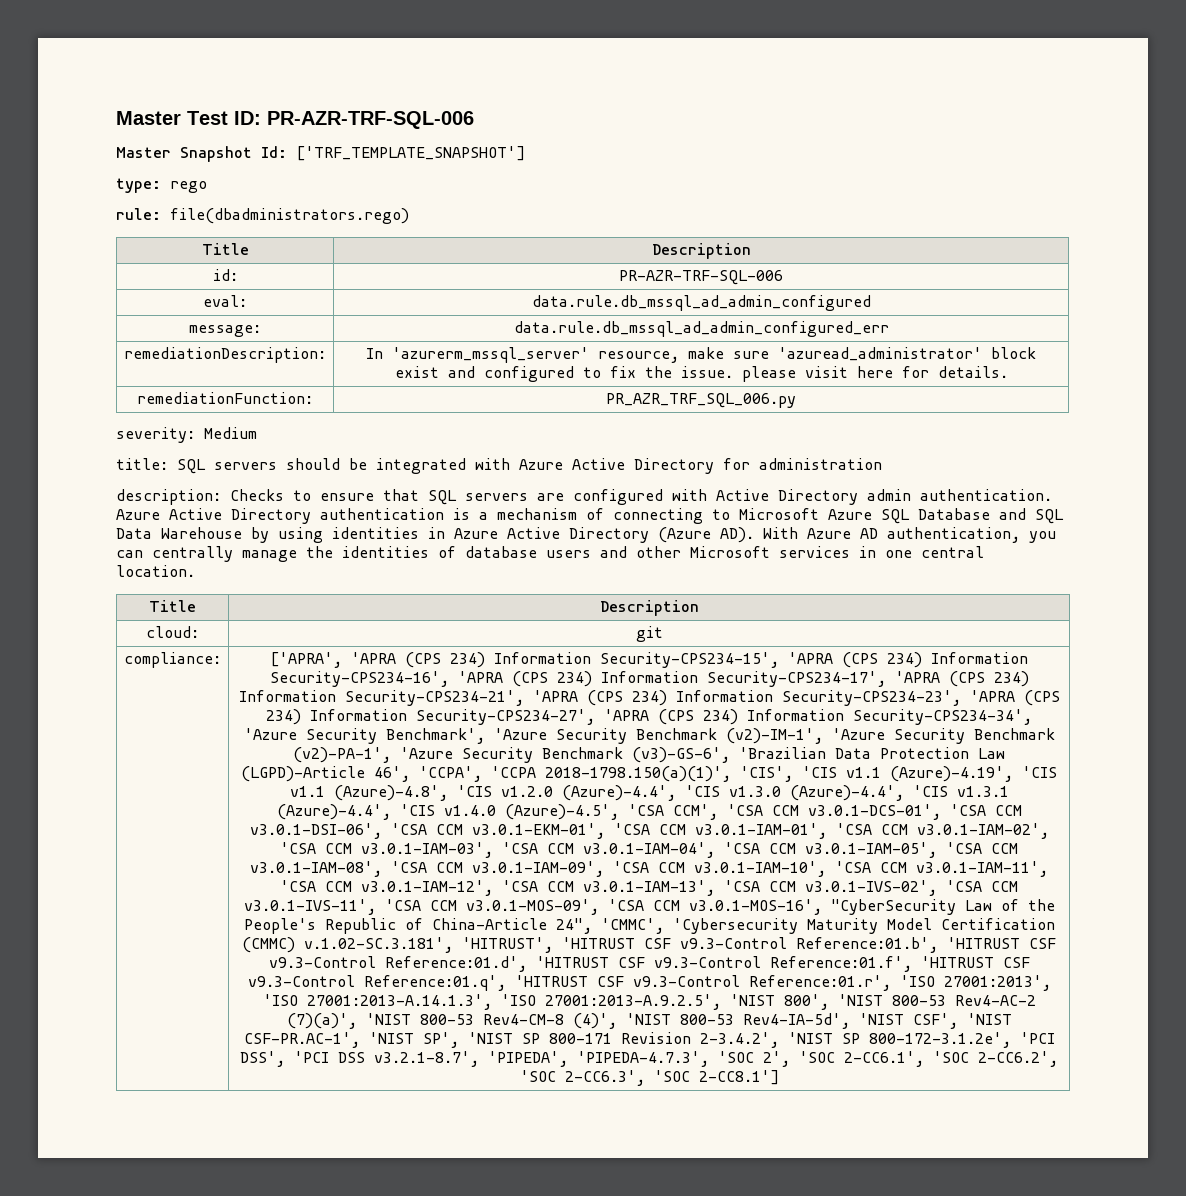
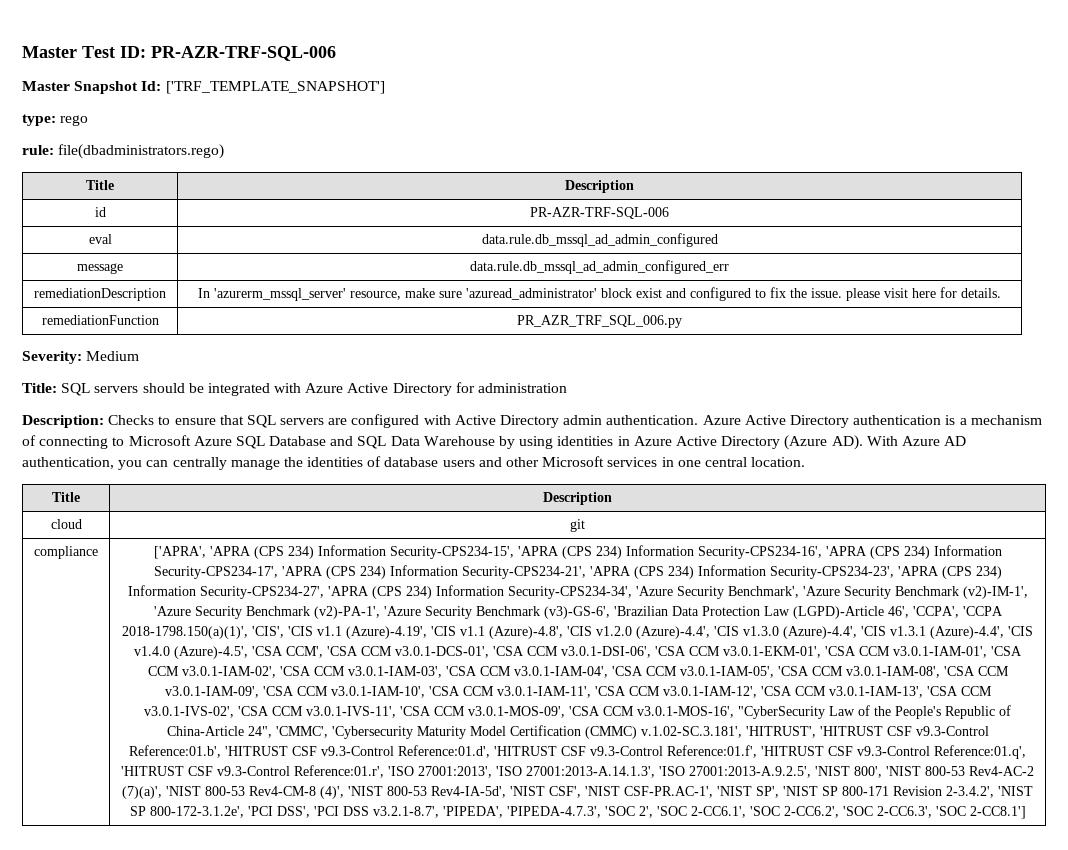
- id: | PR-AZR-TRF-SQL-006
- eval: | data.rule.db_mssql_ad_admin_configured
+ id | PR-AZR-TRF-SQL-006
+ eval | data.rule.db_mssql_ad_admin_configured
- message: | data.rule.db_mssql_ad_admin_configured_err
+ message | data.rule.db_mssql_ad_admin_configured_err
- remediationDescription: | In 'azurerm_mssql_server' resource, make sure 'azuread_administrator' block exist and configured to fix the issue. please visit here for details.
+ remediationDescription | In 'azurerm_mssql_server' resource, make sure 'azuread_administrator' block exist and configured to fix the issue. please visit here for details.
- remediationFunction: | PR_AZR_TRF_SQL_006.py
+ remediationFunction | PR_AZR_TRF_SQL_006.py
- severity: Medium
+ Severity: Medium
- title: SQL servers should be integrated with Azure Active Directory for administration
+ Title: SQL servers should be integrated with Azure Active Directory for administration
- description: Checks to ensure that SQL servers are configured with Active Directory admin authentication.
+ Description: Checks to ensure that SQL servers are configured with Active Directory admin authentication.
- cloud: | git
+ cloud | git
- compliance:
+ compliance

